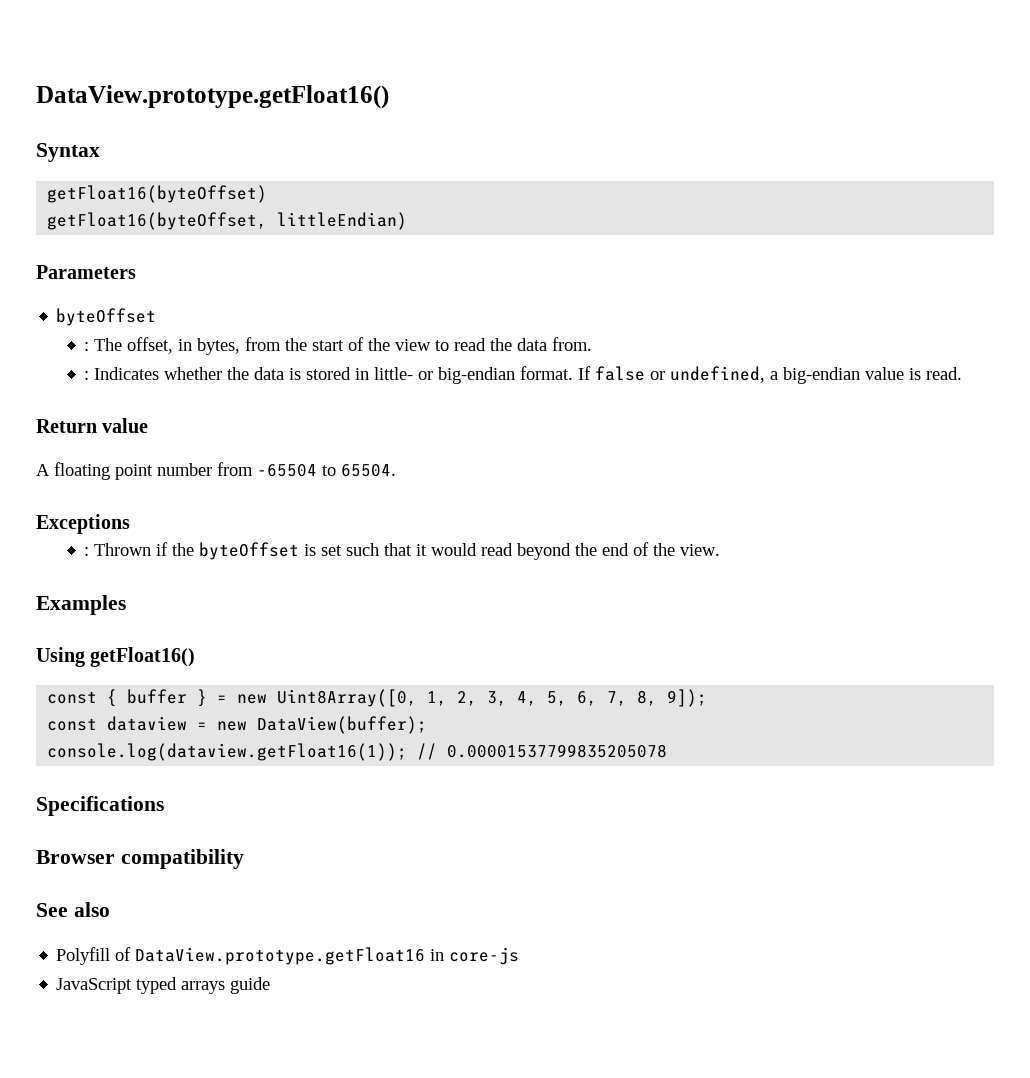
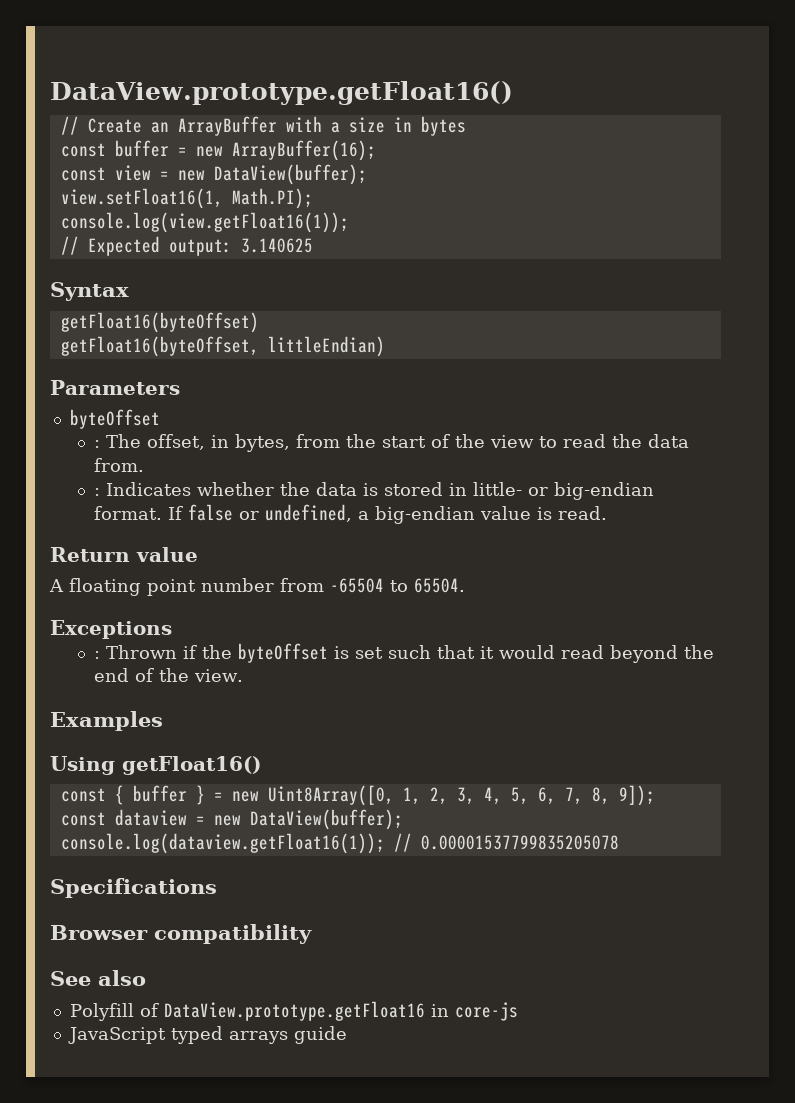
+ // Create an ArrayBuffer with a size in bytes
+ const buffer = new ArrayBuffer(16);
+ const view = new DataView(buffer);
+ view.setFloat16(1, Math.PI);
+ console.log(view.getFloat16(1));
+ // Expected output: 3.140625

